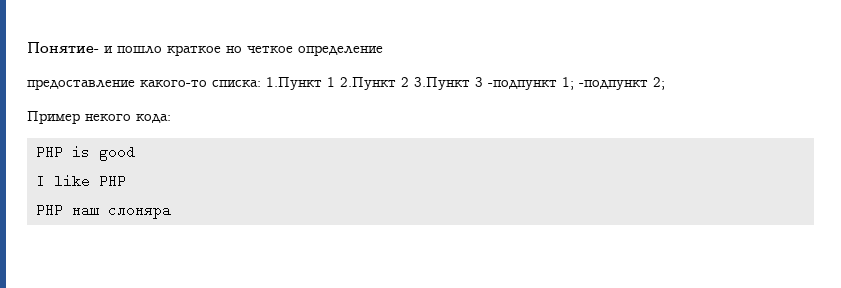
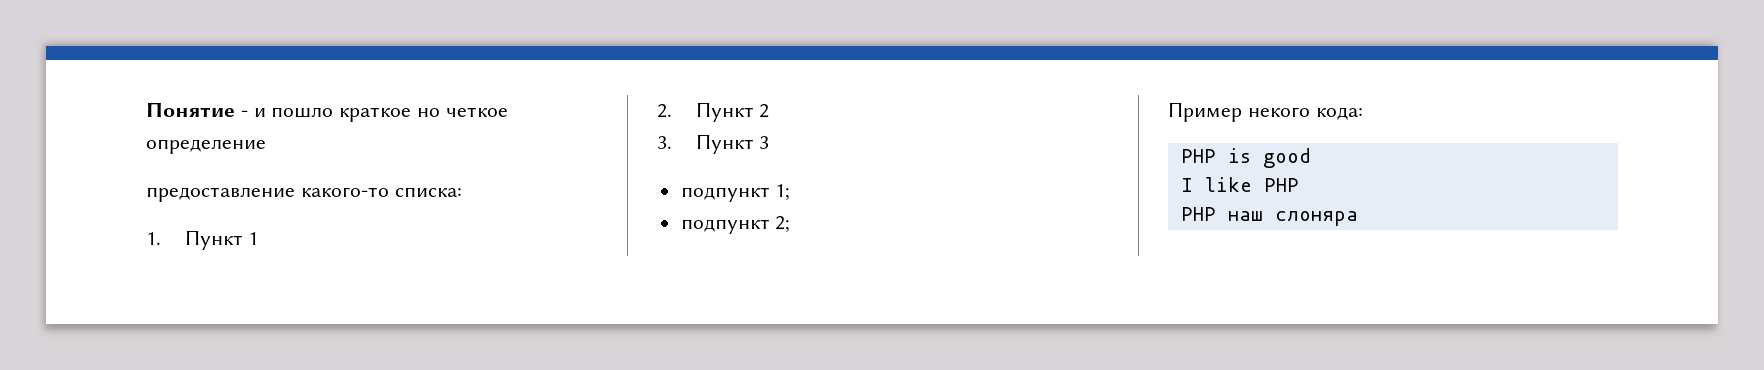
- Понятие- и пошло краткое но четкое определение
+ Понятие - и пошло краткое но четкое определение
- предоставление какого-то списка: 1.Пункт 1 2.Пункт 2 3.Пункт 3 -подпункт 1; -подпункт 2;
+ предоставление какого-то списка:
+ 1. Пункт 1
+ 2. Пункт 2
+ 3. Пункт 3
+ подпункт 1;
+ подпункт 2;

